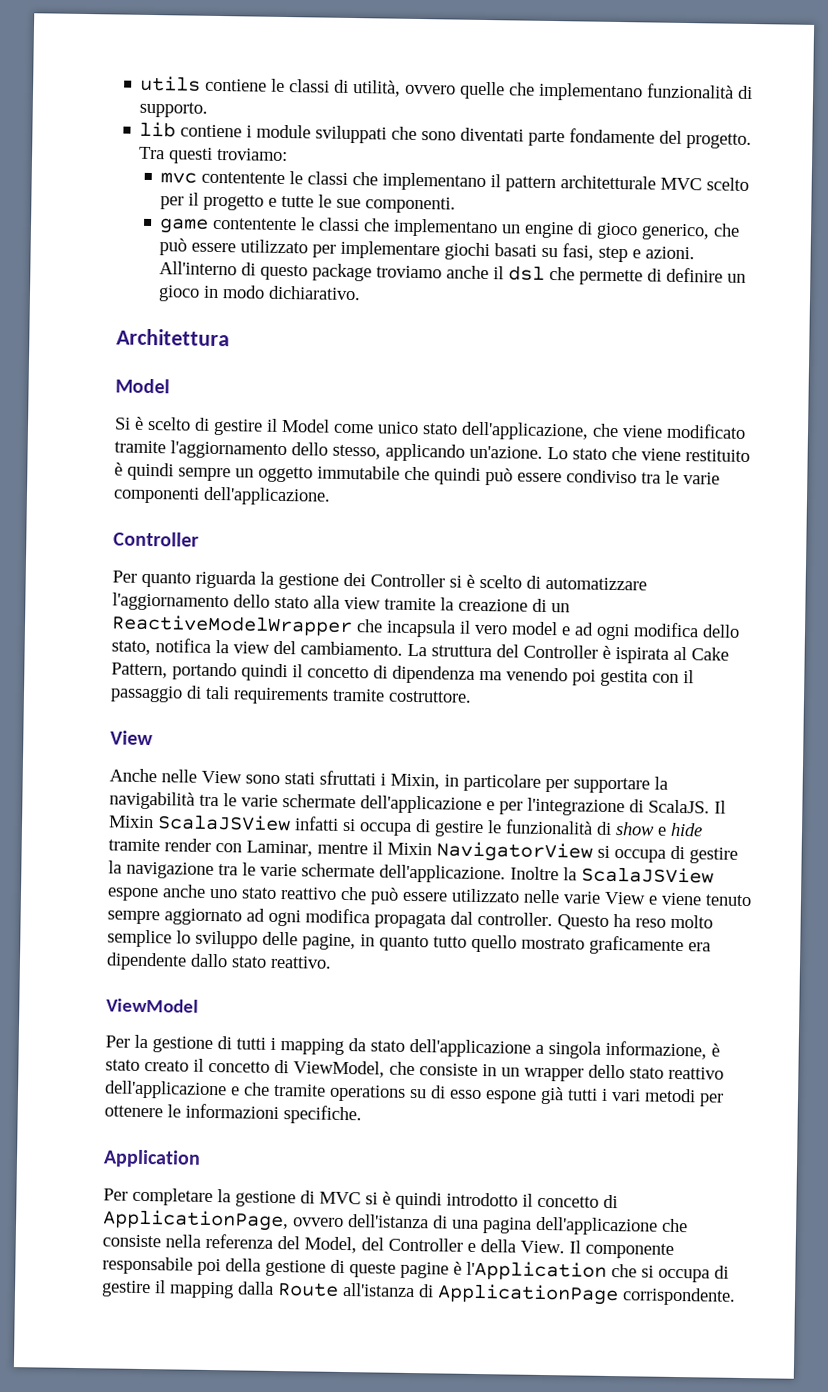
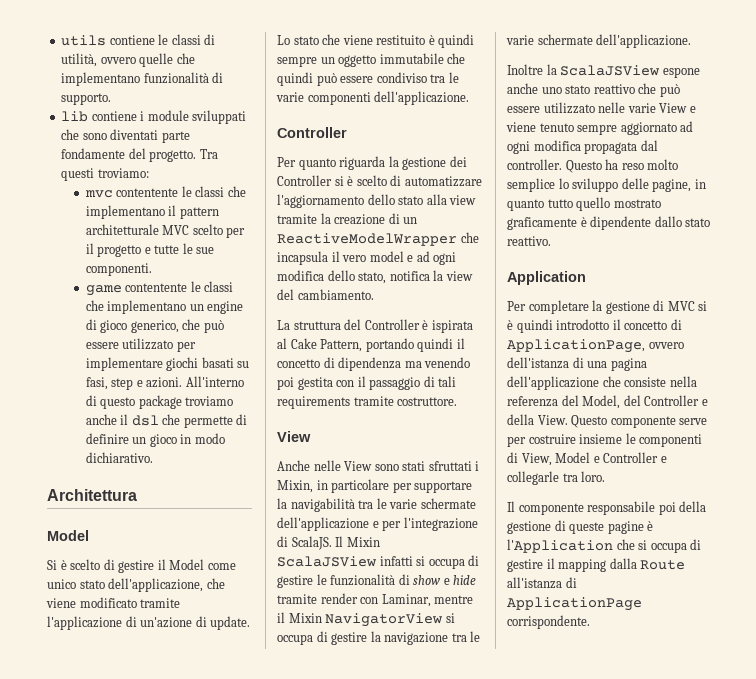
- Si è scelto di gestire il Model come unico stato dell'applicazione, che viene modificato tramite l'aggiornamento dello stesso, applicando un'azione.
+ Si è scelto di gestire il Model come unico stato dell'applicazione, che viene modificato tramite l'applicazione di un'azione di update.
- Per quanto riguarda la gestione dei Controller si è scelto di automatizzare l'aggiornamento dello stato alla view tramite la creazione di un ReactiveModelWrapper che incapsula il vero model e ad ogni modifica dello stato, notifica la view del cambiamento. La struttura del Controller è ispirata al Cake Pattern, portando quindi il concetto di dipendenza ma venendo poi gestita con il passaggio di tali requirements tramite costruttore.
+ Per quanto riguarda la gestione dei Controller si è scelto di automatizzare l'aggiornamento dello stato alla view tramite la creazione di un ReactiveModelWrapper che incapsula il vero model e ad ogni modifica dello stato, notifica la view del cambiamento.
+ La struttura del Controller è ispirata al Cake Pattern, portando quindi il concetto di dipendenza ma venendo poi gestita con il passaggio di tali requirements tramite costruttore.
- Il Mixin ScalaJSView infatti si occupa di gestire le funzionalità di show e hide tramite render con Laminar, mentre il Mixin NavigatorView si occupa di gestire la navigazione tra le varie schermate dell'applicazione. Inoltre la ScalaJSView espone anche uno stato reattivo che può essere utilizzato nelle varie View e viene tenuto sempre aggiornato ad ogni modifica propagata dal controller.
+ Il Mixin ScalaJSView infatti si occupa di gestire le funzionalità di show e hide tramite render con Laminar, mentre il Mixin NavigatorView si occupa di gestire la navigazione tra le varie schermate dell'applicazione.
+ Inoltre la ScalaJSView espone anche uno stato reattivo che può essere utilizzato nelle varie View e viene tenuto sempre aggiornato ad ogni modifica propagata dal controller.
- Questo ha reso molto semplice lo sviluppo delle pagine, in quanto tutto quello mostrato graficamente era dipendente dallo stato reattivo.
+ Questo ha reso molto semplice lo sviluppo delle pagine, in quanto tutto quello mostrato graficamente è dipendente dallo stato reattivo.
- ViewModel
- Per la gestione di tutti i mapping da stato dell'applicazione a singola informazione, è stato creato il concetto di ViewModel, che consiste in un wrapper dello stato reattivo dell'applicazione e che tramite operations su di esso espone già tutti i vari metodi per ottenere le informazioni specifiche.
- Per completare la gestione di MVC si è quindi introdotto il concetto di ApplicationPage, ovvero dell'istanza di una pagina dell'applicazione che consiste nella referenza del Model, del Controller e della View. Il componente responsabile poi della gestione di queste pagine è l'Application che si occupa di gestire il mapping dalla Route all'istanza di ApplicationPage corrispondente.
+ Per completare la gestione di MVC si è quindi introdotto il concetto di ApplicationPage, ovvero dell'istanza di una pagina dell'applicazione che consiste nella referenza del Model, del Controller e della View. Questo componente serve per costruire insieme le componenti di View, Model e Controller e collegarle tra loro.
+ Il componente responsabile poi della gestione di queste pagine è l'Application che si occupa di gestire il mapping dalla Route all'istanza di ApplicationPage corrispondente.

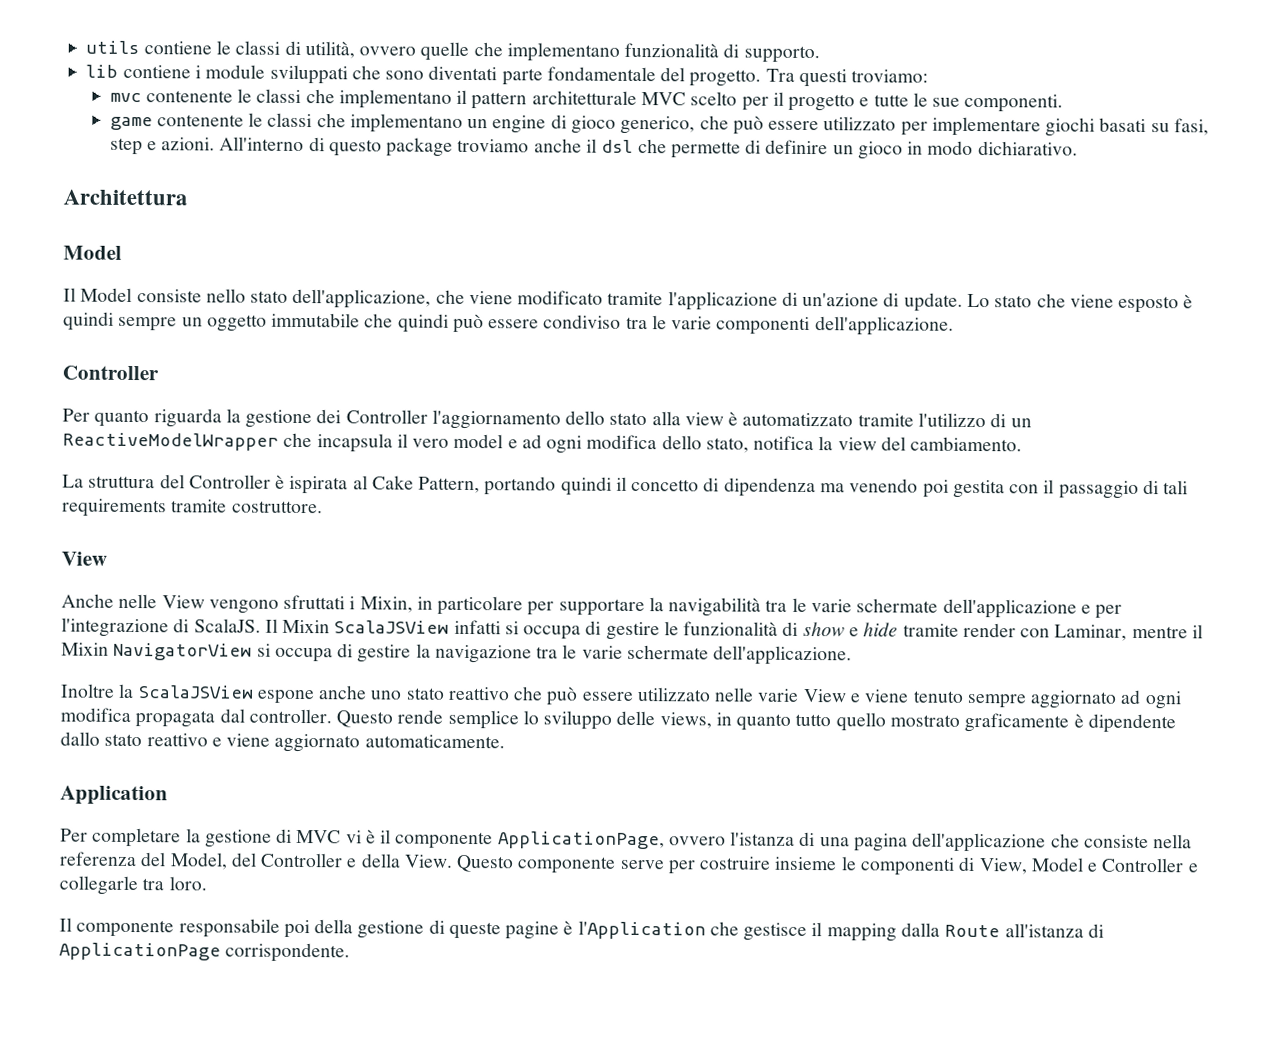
- lib contiene i module sviluppati che sono diventati parte fondamente del progetto.
+ lib contiene i module sviluppati che sono diventati parte fondamentale del progetto.
- mvc contentente le classi che implementano il pattern architetturale MVC scelto per il progetto e tutte le sue componenti.
+ mvc contenente le classi che implementano il pattern architetturale MVC scelto per il progetto e tutte le sue componenti.
- game contentente le classi che implementano un engine di gioco generico, che può essere utilizzato per implementare giochi basati su fasi, step e azioni.
+ game contenente le classi che implementano un engine di gioco generico, che può essere utilizzato per implementare giochi basati su fasi, step e azioni.
- Si è scelto di gestire il Model come unico stato dell'applicazione, che viene modificato tramite l'applicazione di un'azione di update.
+ Il Model consiste nello stato dell'applicazione, che viene modificato tramite l'applicazione di un'azione di update.
- Lo stato che viene restituito è quindi sempre un oggetto immutabile che quindi può essere condiviso tra le varie componenti dell'applicazione.
+ Lo stato che viene esposto è quindi sempre un oggetto immutabile che quindi può essere condiviso tra le varie componenti dell'applicazione.
- Per quanto riguarda la gestione dei Controller si è scelto di automatizzare l'aggiornamento dello stato alla view tramite la creazione di un ReactiveModelWrapper che incapsula il vero model e ad ogni modifica dello stato, notifica la view del cambiamento.
+ Per quanto riguarda la gestione dei Controller l'aggiornamento dello stato alla view è automatizzato tramite l'utilizzo di un ReactiveModelWrapper che incapsula il vero model e ad ogni modifica dello stato, notifica la view del cambiamento.
- Anche nelle View sono stati sfruttati i Mixin, in particolare per supportare la navigabilità tra le varie schermate dell'applicazione e per l'integrazione di ScalaJS.
+ Anche nelle View vengono sfruttati i Mixin, in particolare per supportare la navigabilità tra le varie schermate dell'applicazione e per l'integrazione di ScalaJS.
- Questo ha reso molto semplice lo sviluppo delle pagine, in quanto tutto quello mostrato graficamente è dipendente dallo stato reattivo.
+ Questo rende semplice lo sviluppo delle views, in quanto tutto quello mostrato graficamente è dipendente dallo stato reattivo e viene aggiornato automaticamente.
- Per completare la gestione di MVC si è quindi introdotto il concetto di ApplicationPage, ovvero dell'istanza di una pagina dell'applicazione che consiste nella referenza del Model, del Controller e della View.
+ Per completare la gestione di MVC vi è il componente ApplicationPage, ovvero l'istanza di una pagina dell'applicazione che consiste nella referenza del Model, del Controller e della View.
- Il componente responsabile poi della gestione di queste pagine è l'Application che si occupa di gestire il mapping dalla Route all'istanza di ApplicationPage corrispondente.
+ Il componente responsabile poi della gestione di queste pagine è l'Application che gestisce il mapping dalla Route all'istanza di ApplicationPage corrispondente.

